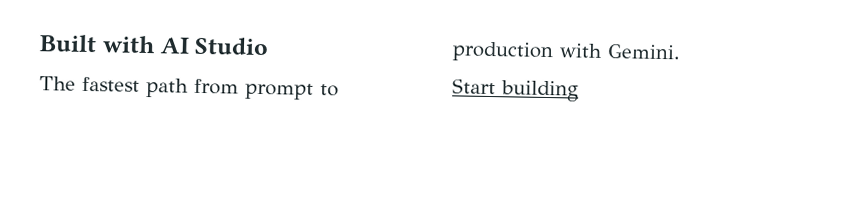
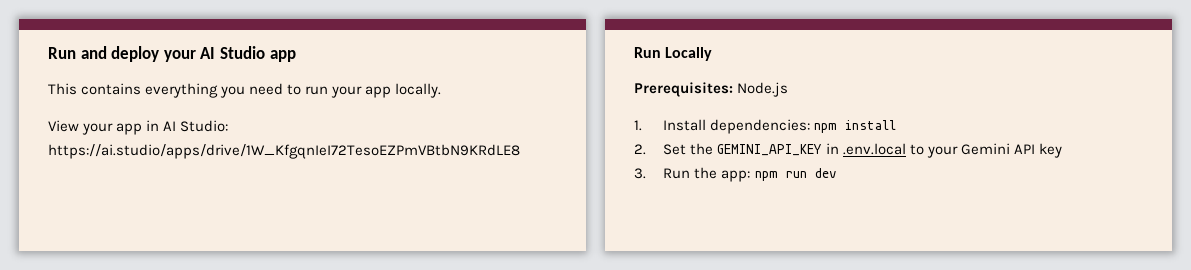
- Built with AI Studio
- The fastest path from prompt to production with Gemini.
- Start building
+ Run and deploy your AI Studio app
+ This contains everything you need to run your app locally.
+ View your app in AI Studio: https://ai.studio/apps/drive/1W_KfgqnIeI72TesoEZPmVBtbN9KRdLE8
+ Run Locally
+ Prerequisites: Node.js
+ 1. Install dependencies: npm install
+ 2. Set the GEMINI_API_KEY in .env.local to your Gemini API key
+ 3. Run the app: npm run dev

